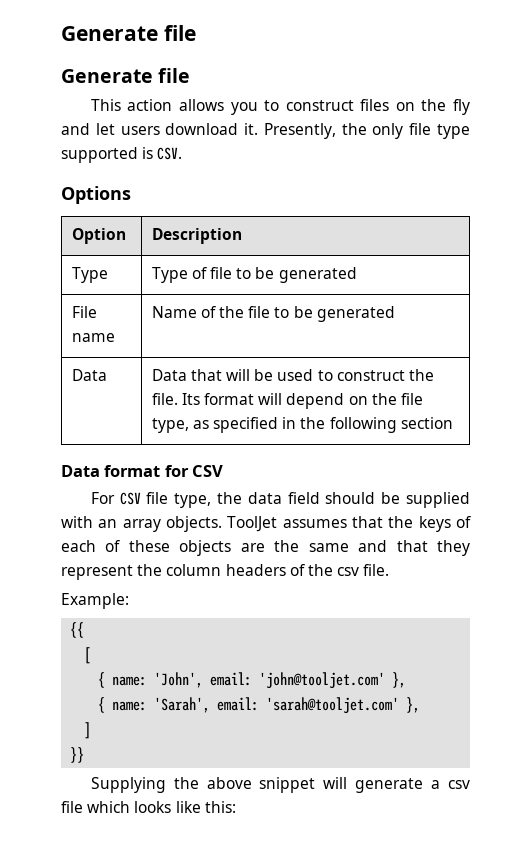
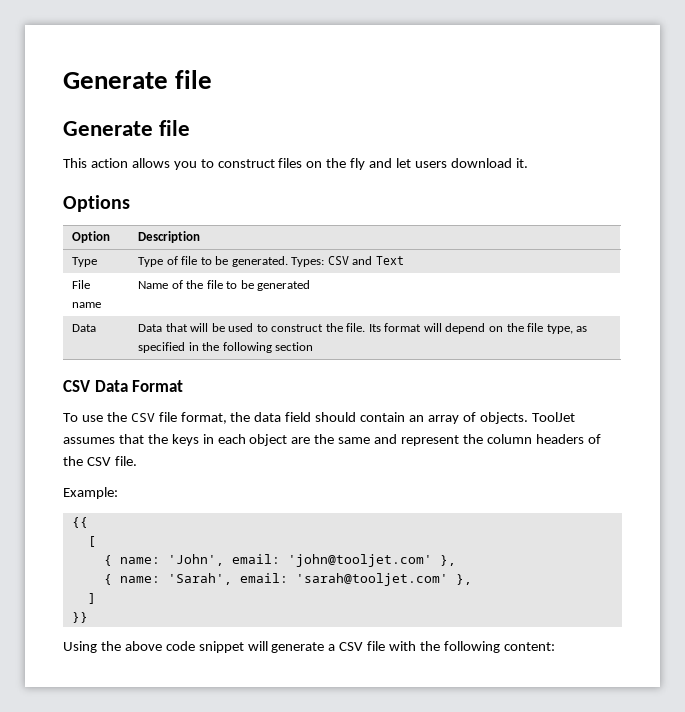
- Presently, the only file type supported is CSV.
- Type | Type of file to be generated
+ Type | Type of file to be generated. Types: CSV and Text
- Data format for CSV
- For CSV file type, the data field should be supplied with an array objects.
+ CSV Data Format
+ To use the CSV file format, the data field should contain an array of objects.
- ToolJet assumes that the keys of each of these objects are the same and that they represent the column headers of the csv file.
+ ToolJet assumes that the keys in each object are the same and represent the column headers of the CSV file.
- Supplying the above snippet will generate a csv file which looks like this:
+ Using the above code snippet will generate a CSV file with the following content:

